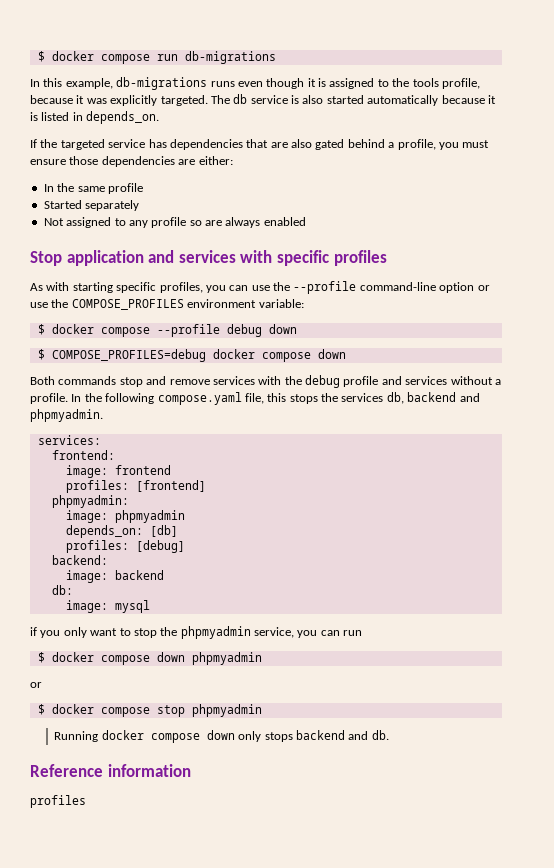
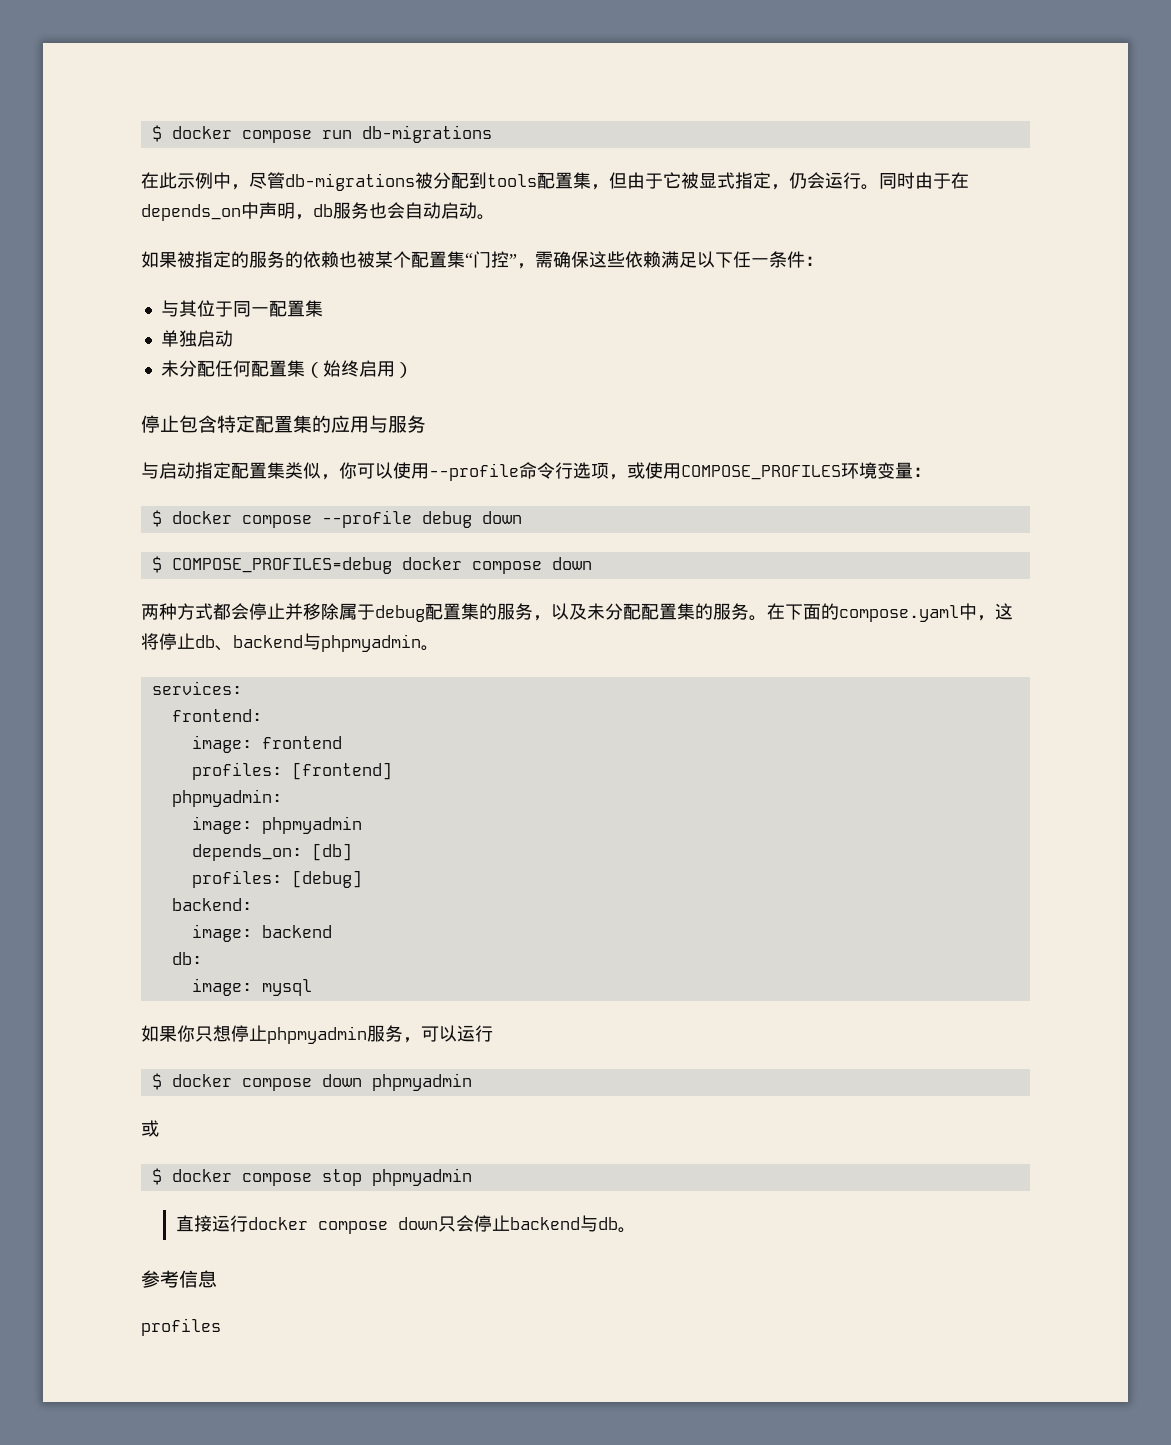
- In this example, db-migrations runs even though it is assigned to the tools profile, because it was explicitly targeted. The db service is also started automatically because it is listed in depends_on.
- If the targeted service has dependencies that are also gated behind a profile, you must ensure those dependencies are either:
- In the same profile
- Started separately
- Not assigned to any profile so are always enabled
- Stop application and services with specific profiles
- As with starting specific profiles, you can use the --profile command-line option or use the COMPOSE_PROFILES environment variable:
+ 在此示例中，尽管db-migrations被分配到tools配置集，但由于它被显式指定，仍会运行。同时由于在depends_on中声明，db服务也会自动启动。
+ 如果被指定的服务的依赖也被某个配置集“门控”，需确保这些依赖满足以下任一条件：
+ 与其位于同一配置集
+ 单独启动
+ 未分配任何配置集（始终启用）
+ 停止包含特定配置集的应用与服务
+ 与启动指定配置集类似，你可以使用--profile命令行选项，或使用COMPOSE_PROFILES环境变量：
- Both commands stop and remove services with the debug profile and services without a profile. In the following compose.yaml file, this stops the services db, backend and phpmyadmin.
+ 两种方式都会停止并移除属于debug配置集的服务，以及未分配配置集的服务。在下面的compose.yaml中，这将停止db、backend与phpmyadmin。
- if you only want to stop the phpmyadmin service, you can run
+ 如果你只想停止phpmyadmin服务，可以运行
  $ docker compose down phpmyadmin
- or
+ 或
- Running docker compose down only stops backend and db.
- Reference information
+ 直接运行docker compose down只会停止backend与db。
+ 参考信息

